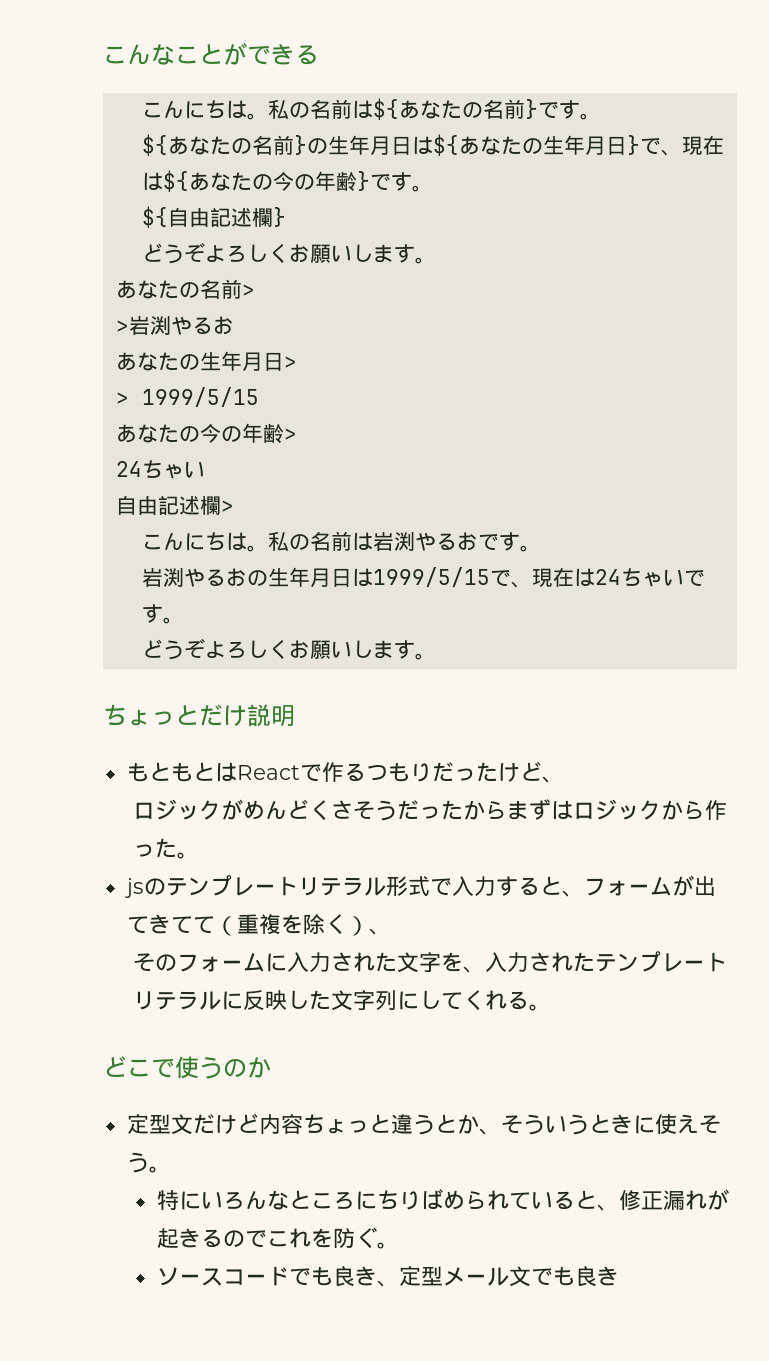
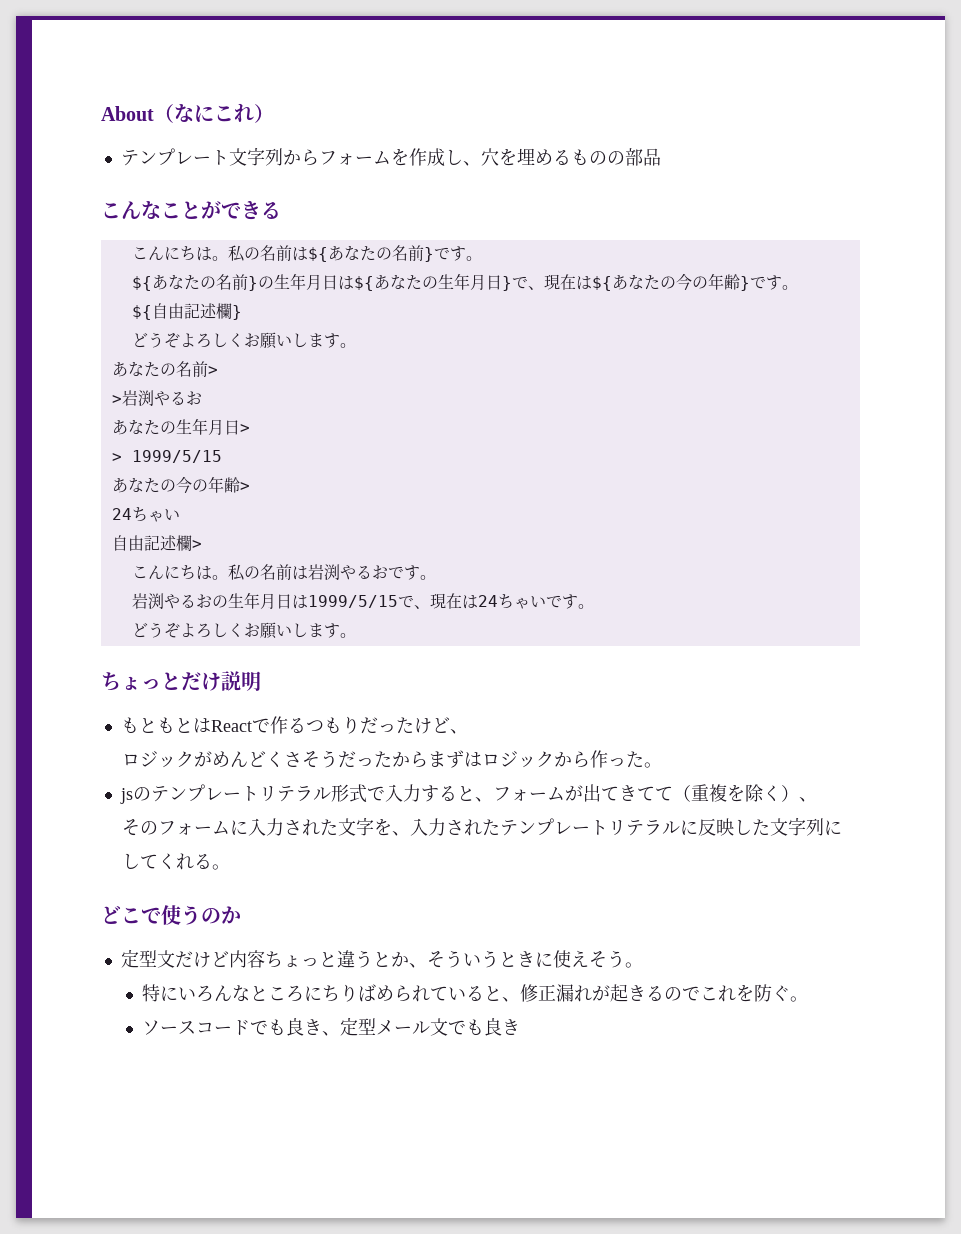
+ About（なにこれ）
+ テンプレート文字列からフォームを作成し、穴を埋めるものの部品

